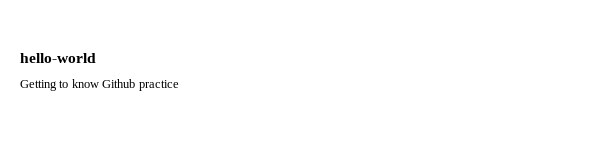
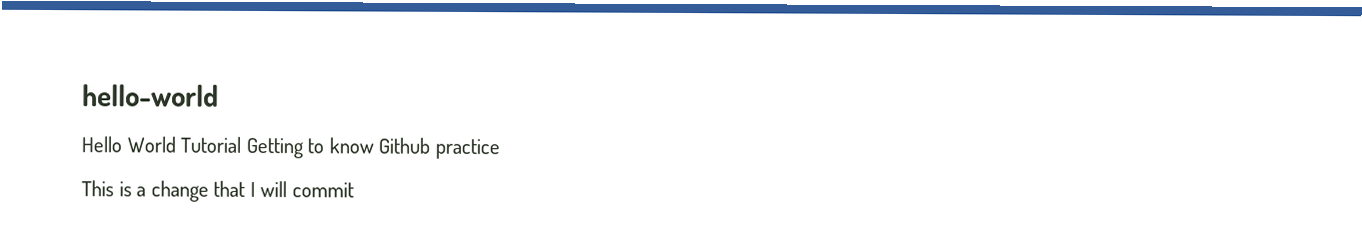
- Getting to know Github practice
+ Hello World Tutorial Getting to know Github practice
+ This is a change that I will commit

